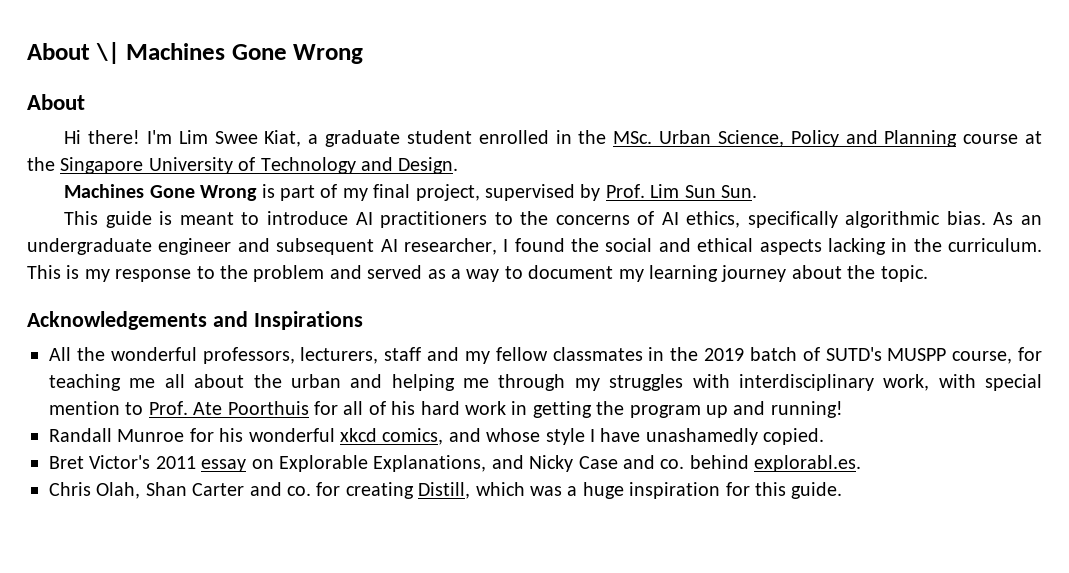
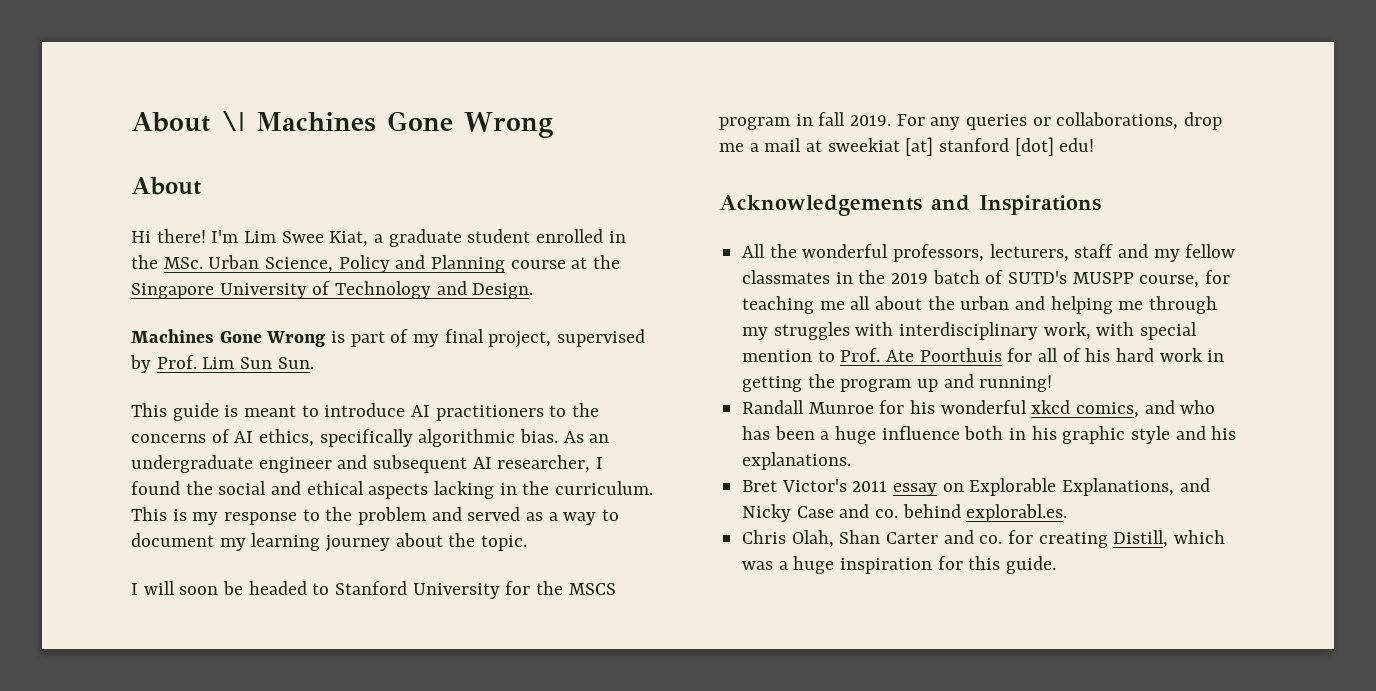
+ I will soon be headed to Stanford University for the MSCS program in fall 2019. For any queries or collaborations, drop me a mail at sweekiat [at] stanford [dot] edu!
- Randall Munroe for his wonderful xkcd comics, and whose style I have unashamedly copied.
+ Randall Munroe for his wonderful xkcd comics, and who has been a huge influence both in his graphic style and his explanations.

